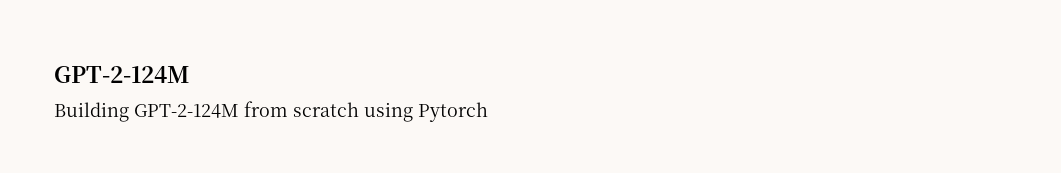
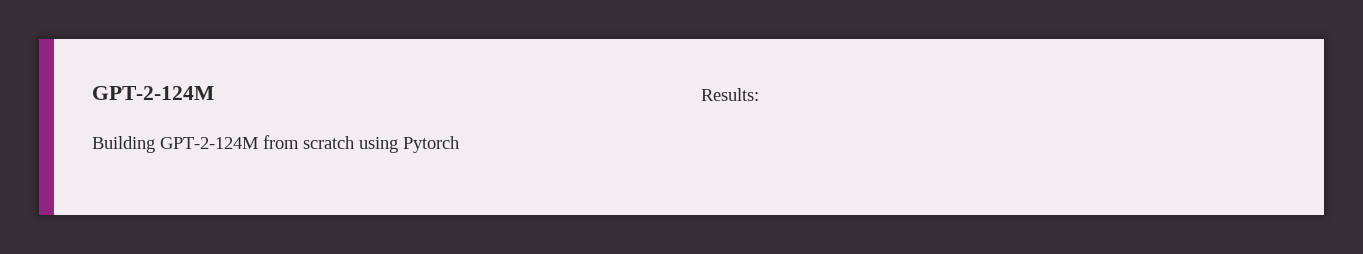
+ Results:

